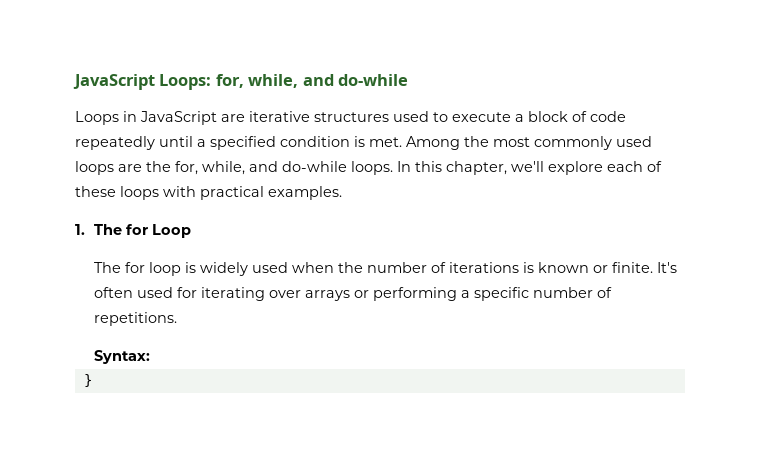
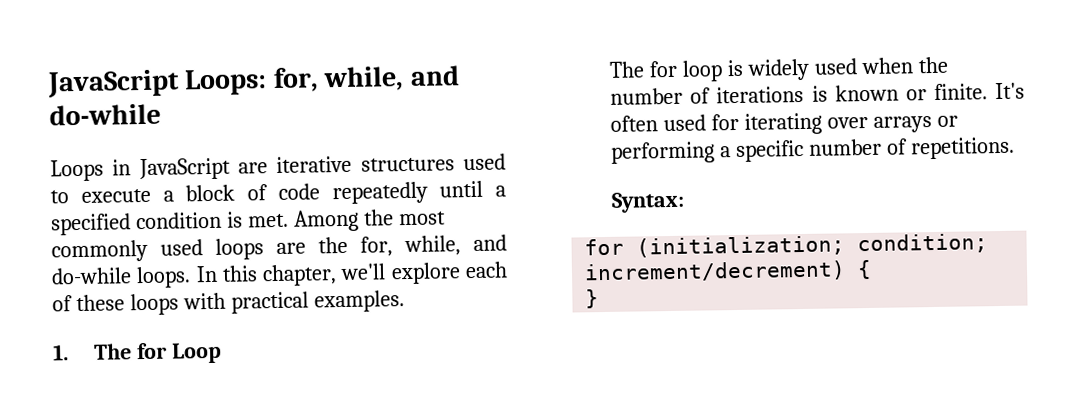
+ for (initialization; condition; increment/decrement) {

